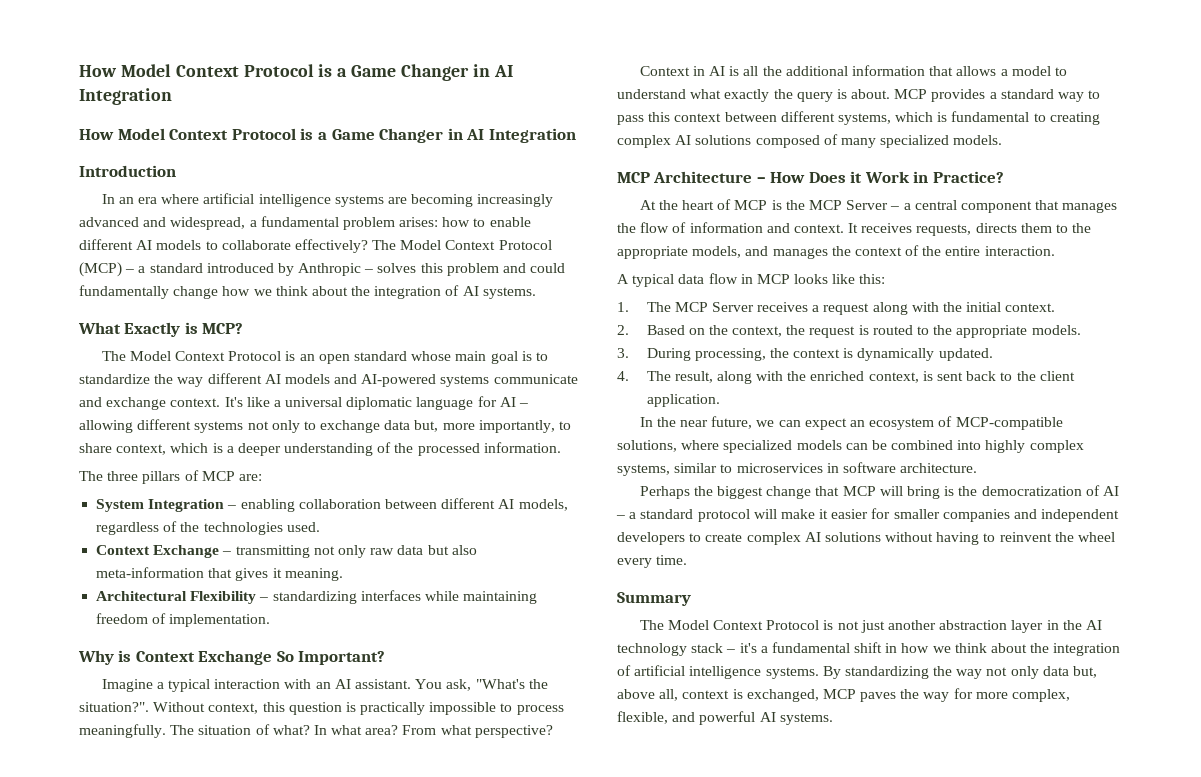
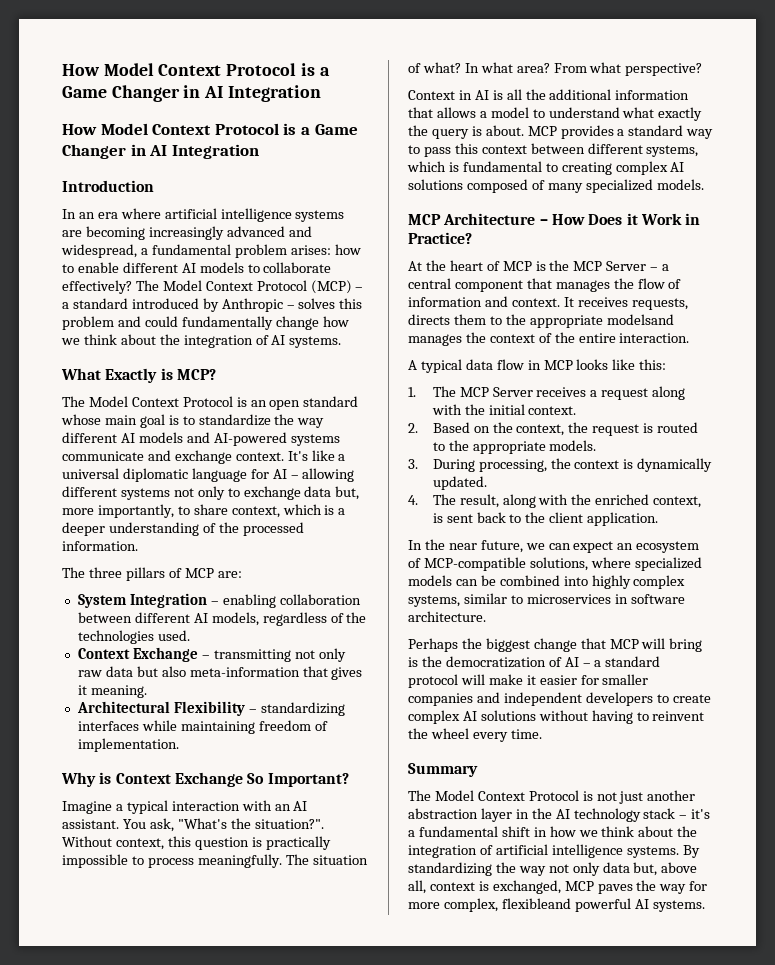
- It receives requests, directs them to the appropriate models, and manages the context of the entire interaction.
+ It receives requests, directs them to the appropriate modelsand manages the context of the entire interaction.
- By standardizing the way not only data but, above all, context is exchanged, MCP paves the way for more complex, flexible, and powerful AI systems.
+ By standardizing the way not only data but, above all, context is exchanged, MCP paves the way for more complex, flexibleand powerful AI systems.

